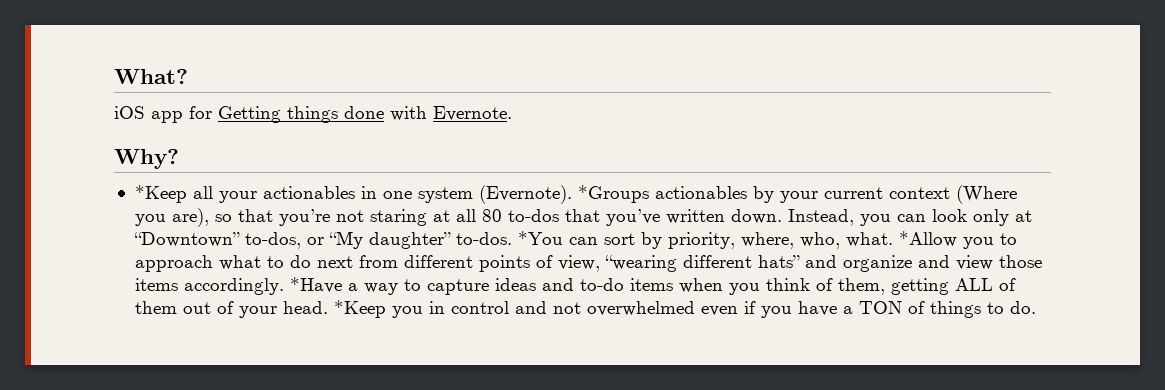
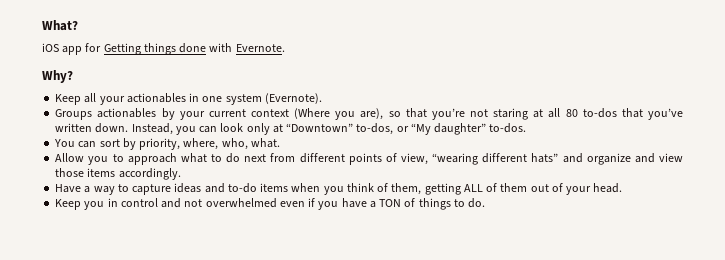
- *Keep all your actionables in one system (Evernote). *Groups actionables by your current context (Where you are), so that you’re not staring at all 80 to-dos that you’ve written down.
+ Keep all your actionables in one system (Evernote).
+ Groups actionables by your current context (Where you are), so that you’re not staring at all 80 to-dos that you’ve written down.
- Instead, you can look only at “Downtown” to-dos, or “My daughter” to-dos. *You can sort by priority, where, who, what. *Allow you to approach what to do next from different points of view, “wearing different hats” and organize and view those items accordingly. *Have a way to capture ideas and to-do items when you think of them, getting ALL of them out of your head. *Keep you in control and not overwhelmed even if you have a TON of things to do.
+ Instead, you can look only at “Downtown” to-dos, or “My daughter” to-dos.
+ You can sort by priority, where, who, what.
+ Allow you to approach what to do next from different points of view, “wearing different hats” and organize and view those items accordingly.
+ Have a way to capture ideas and to-do items when you think of them, getting ALL of them out of your head.
+ Keep you in control and not overwhelmed even if you have a TON of things to do.

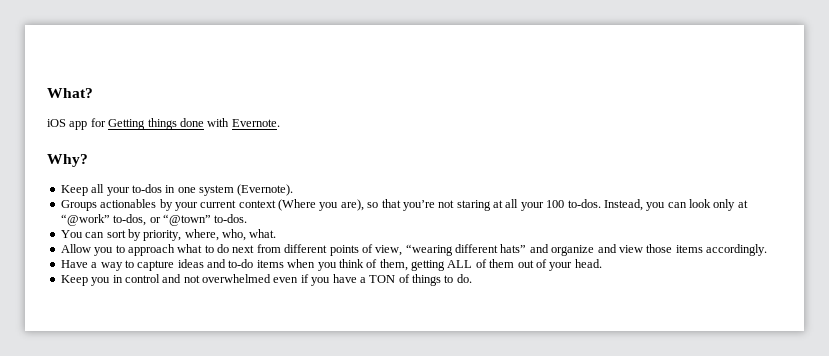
- Keep all your actionables in one system (Evernote).
+ Keep all your to-dos in one system (Evernote).
- Groups actionables by your current context (Where you are), so that you’re not staring at all 80 to-dos that you’ve written down.
+ Groups actionables by your current context (Where you are), so that you’re not staring at all your 100 to-dos.
- Instead, you can look only at “Downtown” to-dos, or “My daughter” to-dos.
+ Instead, you can look only at “@work” to-dos, or “@town” to-dos.

